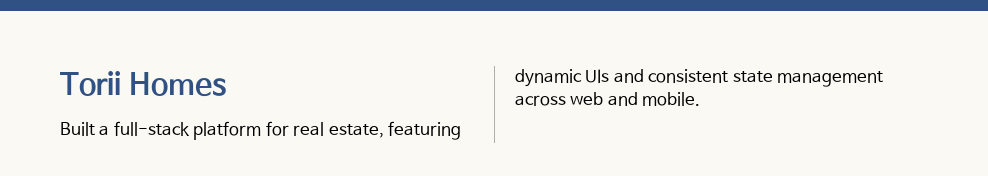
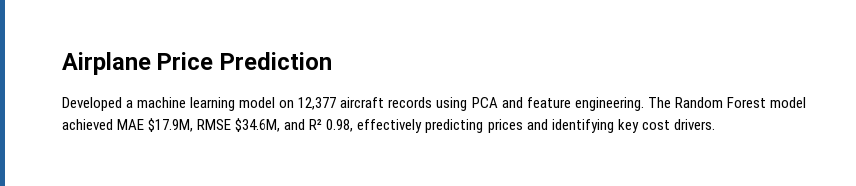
- Torii Homes
- Built a full-stack platform for real estate, featuring dynamic UIs and consistent state management across web and mobile.
+ Airplane Price Prediction
+ Developed a machine learning model on 12,377 aircraft records using PCA and feature engineering. The Random Forest model achieved MAE $17.9M, RMSE $34.6M, and R² 0.98, effectively predicting prices and identifying key cost drivers.

